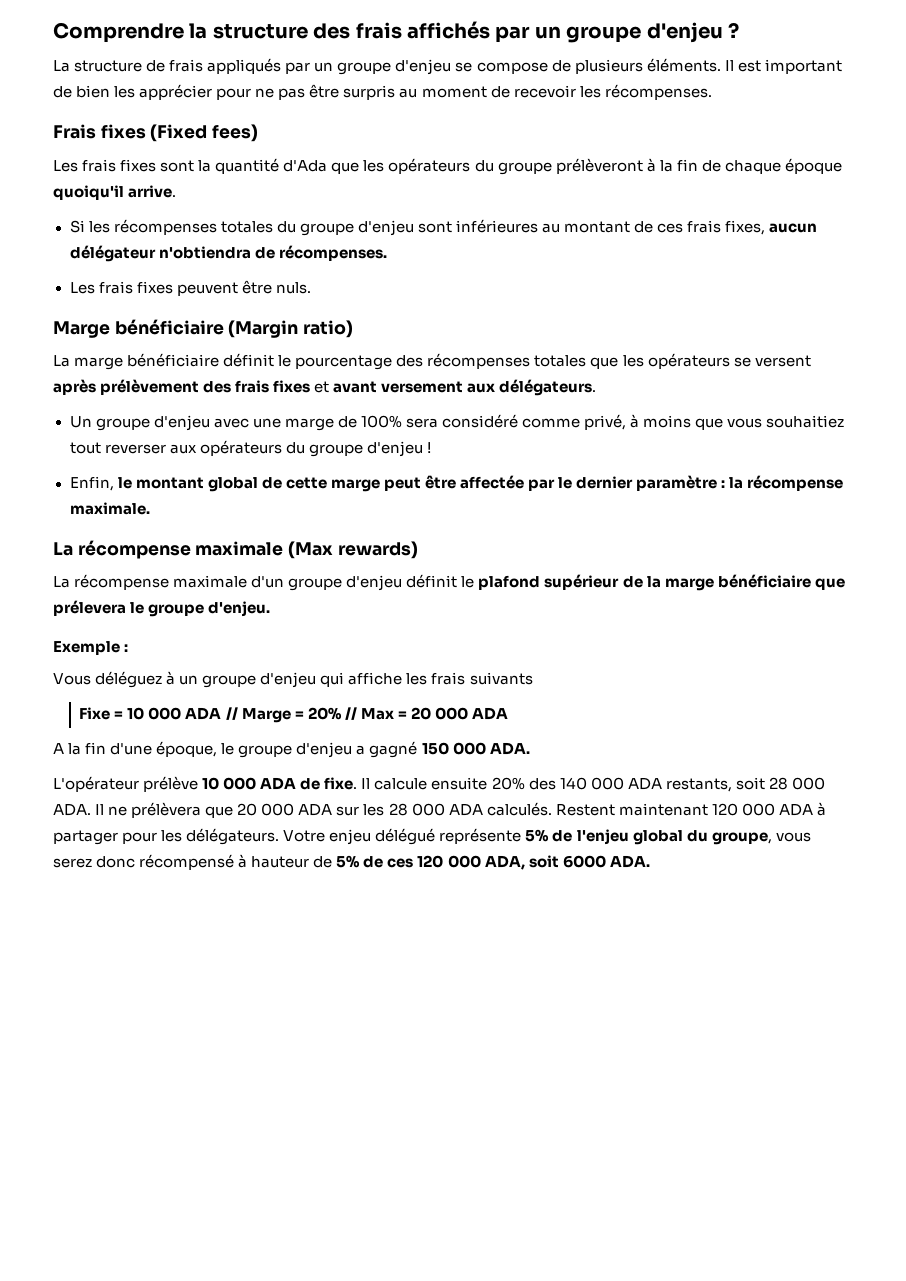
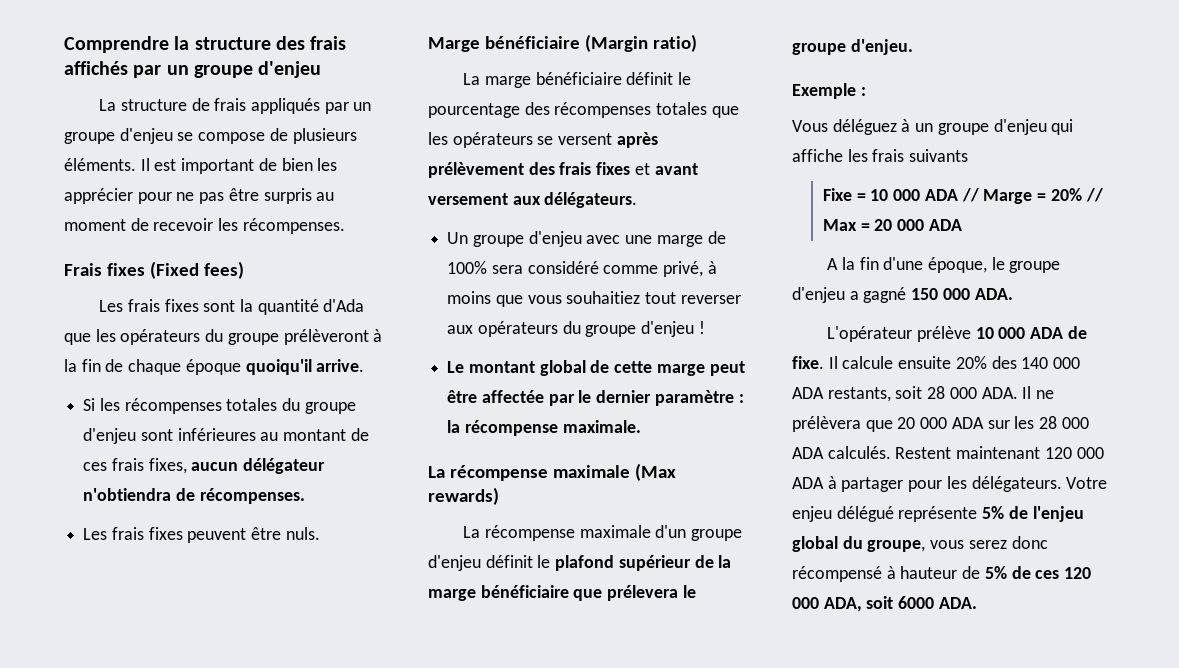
- Comprendre la structure des frais affichés par un groupe d'enjeu ?
+ Comprendre la structure des frais affichés par un groupe d'enjeu
- Enfin, le montant global de cette marge peut être affectée par le dernier paramètre : la récompense maximale.
+ Le montant global de cette marge peut être affectée par le dernier paramètre : la récompense maximale.

